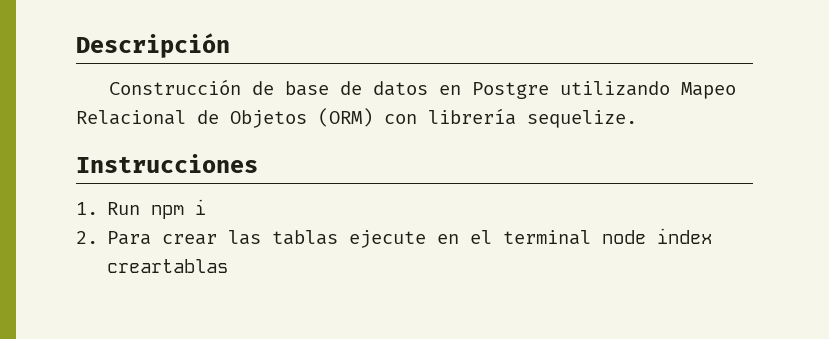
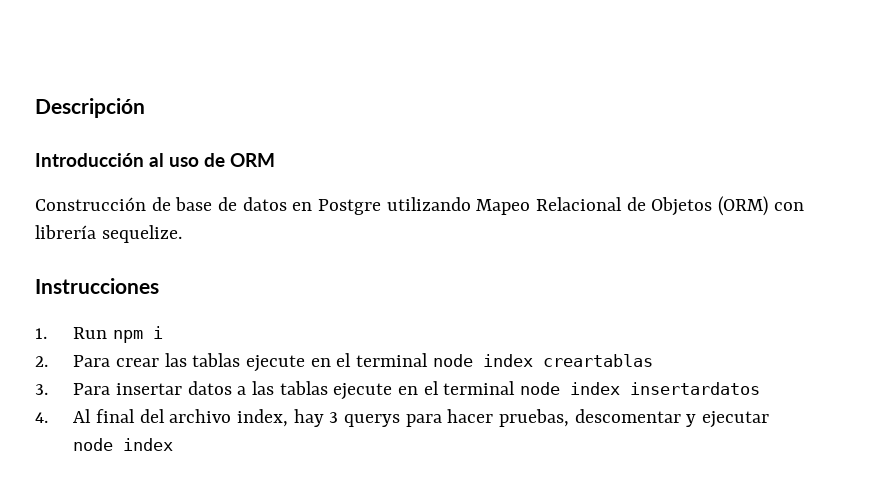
+ Introducción al uso de ORM
+ 3. Para insertar datos a las tablas ejecute en el terminal node index insertardatos
+ 4. Al final del archivo index, hay 3 querys para hacer pruebas, descomentar y ejecutar node index

